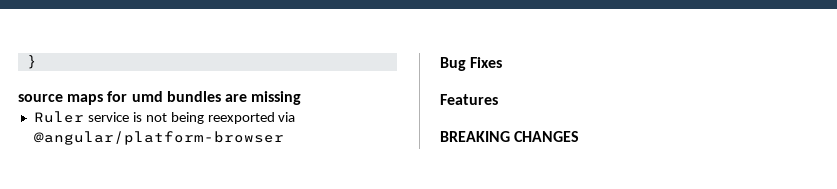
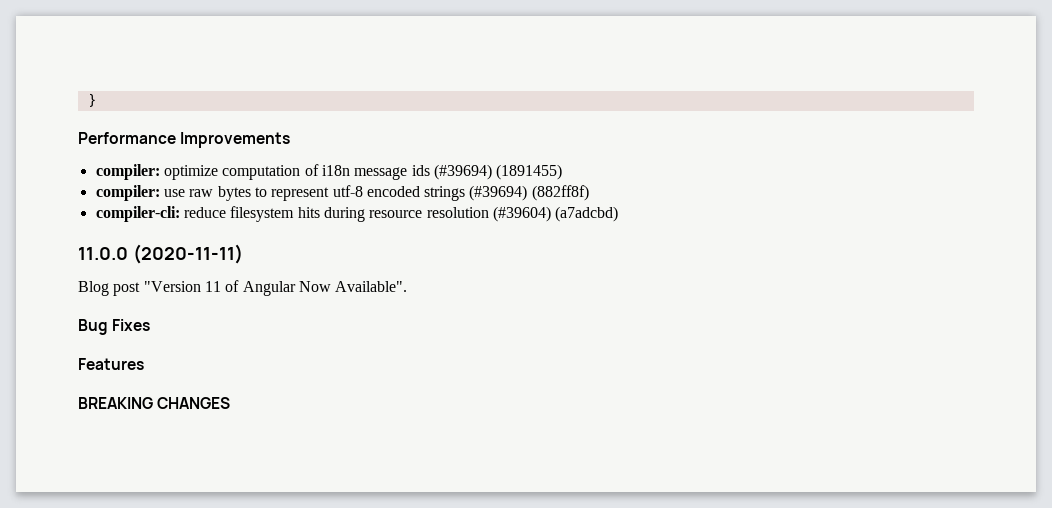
- source maps for umd bundles are missing
- Ruler service is not being reexported via @angular/platform-browser
+ Performance Improvements
+ compiler: optimize computation of i18n message ids (#39694) (1891455)
+ compiler: use raw bytes to represent utf-8 encoded strings (#39694) (882ff8f)
+ compiler-cli: reduce filesystem hits during resource resolution (#39604) (a7adcbd)
+ 11.0.0 (2020-11-11)
+ Blog post "Version 11 of Angular Now Available".

